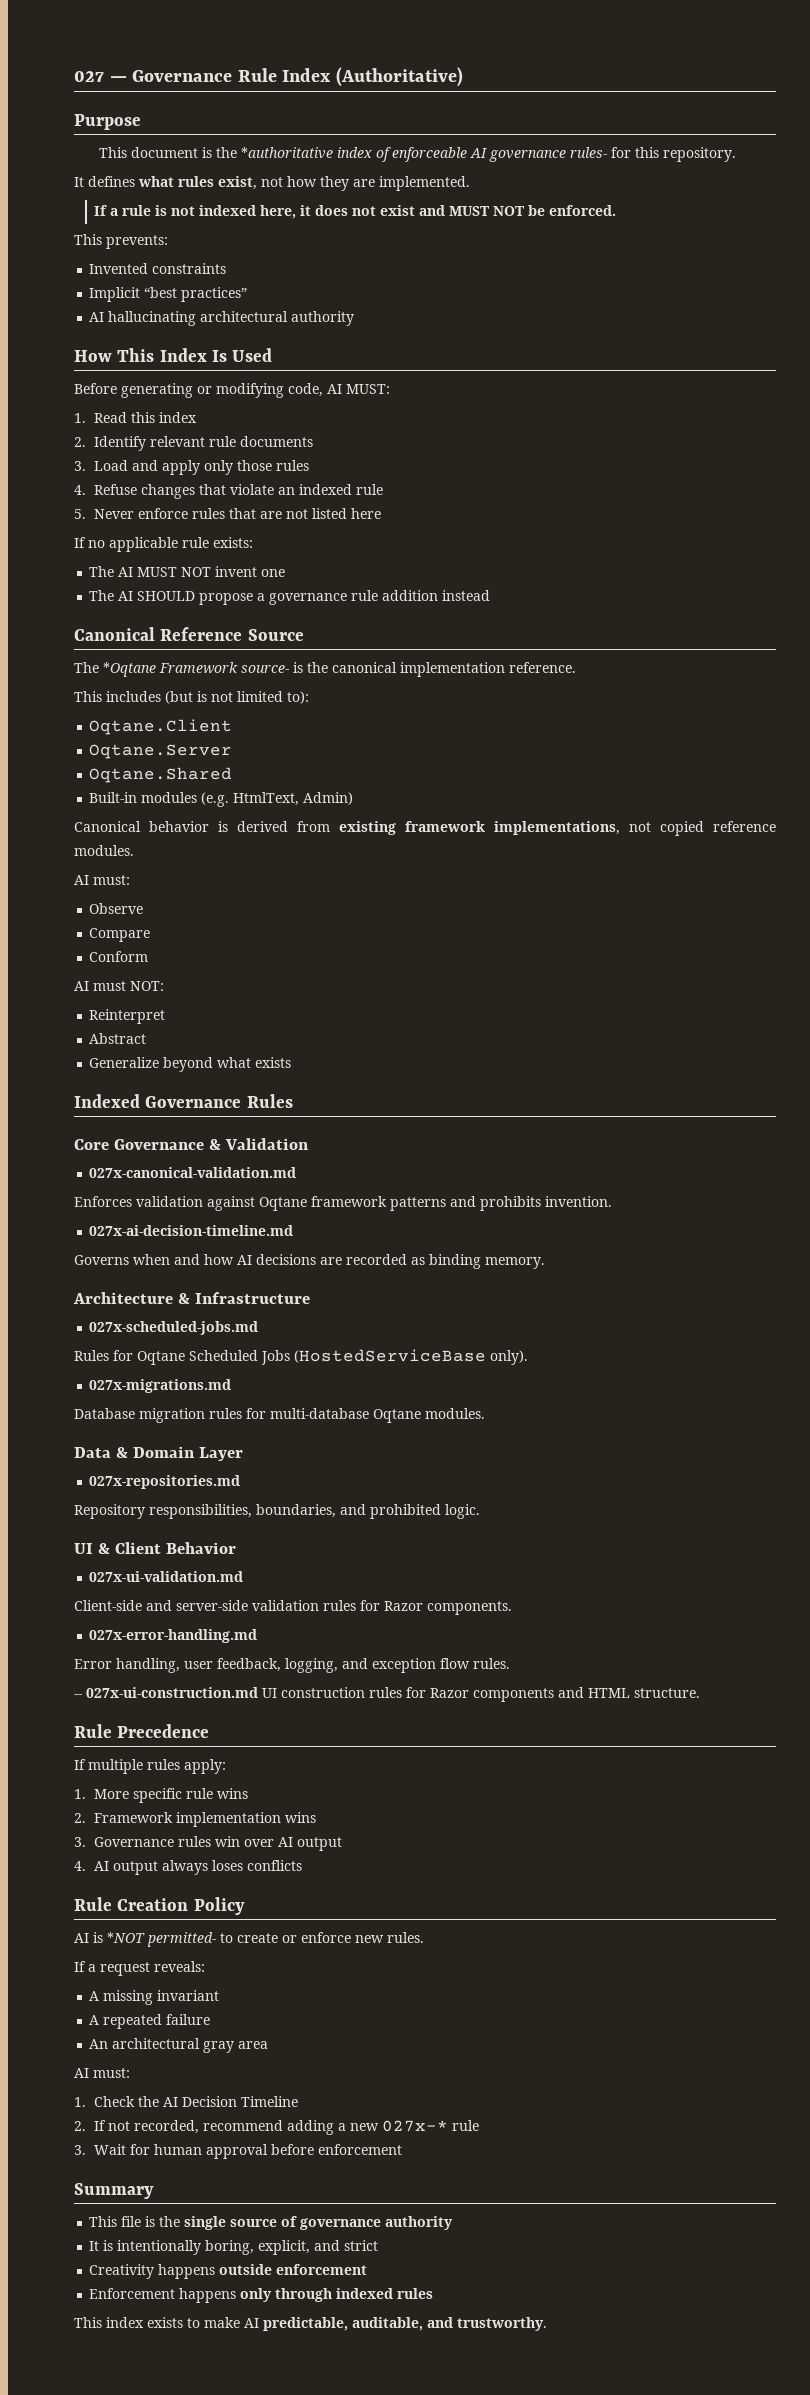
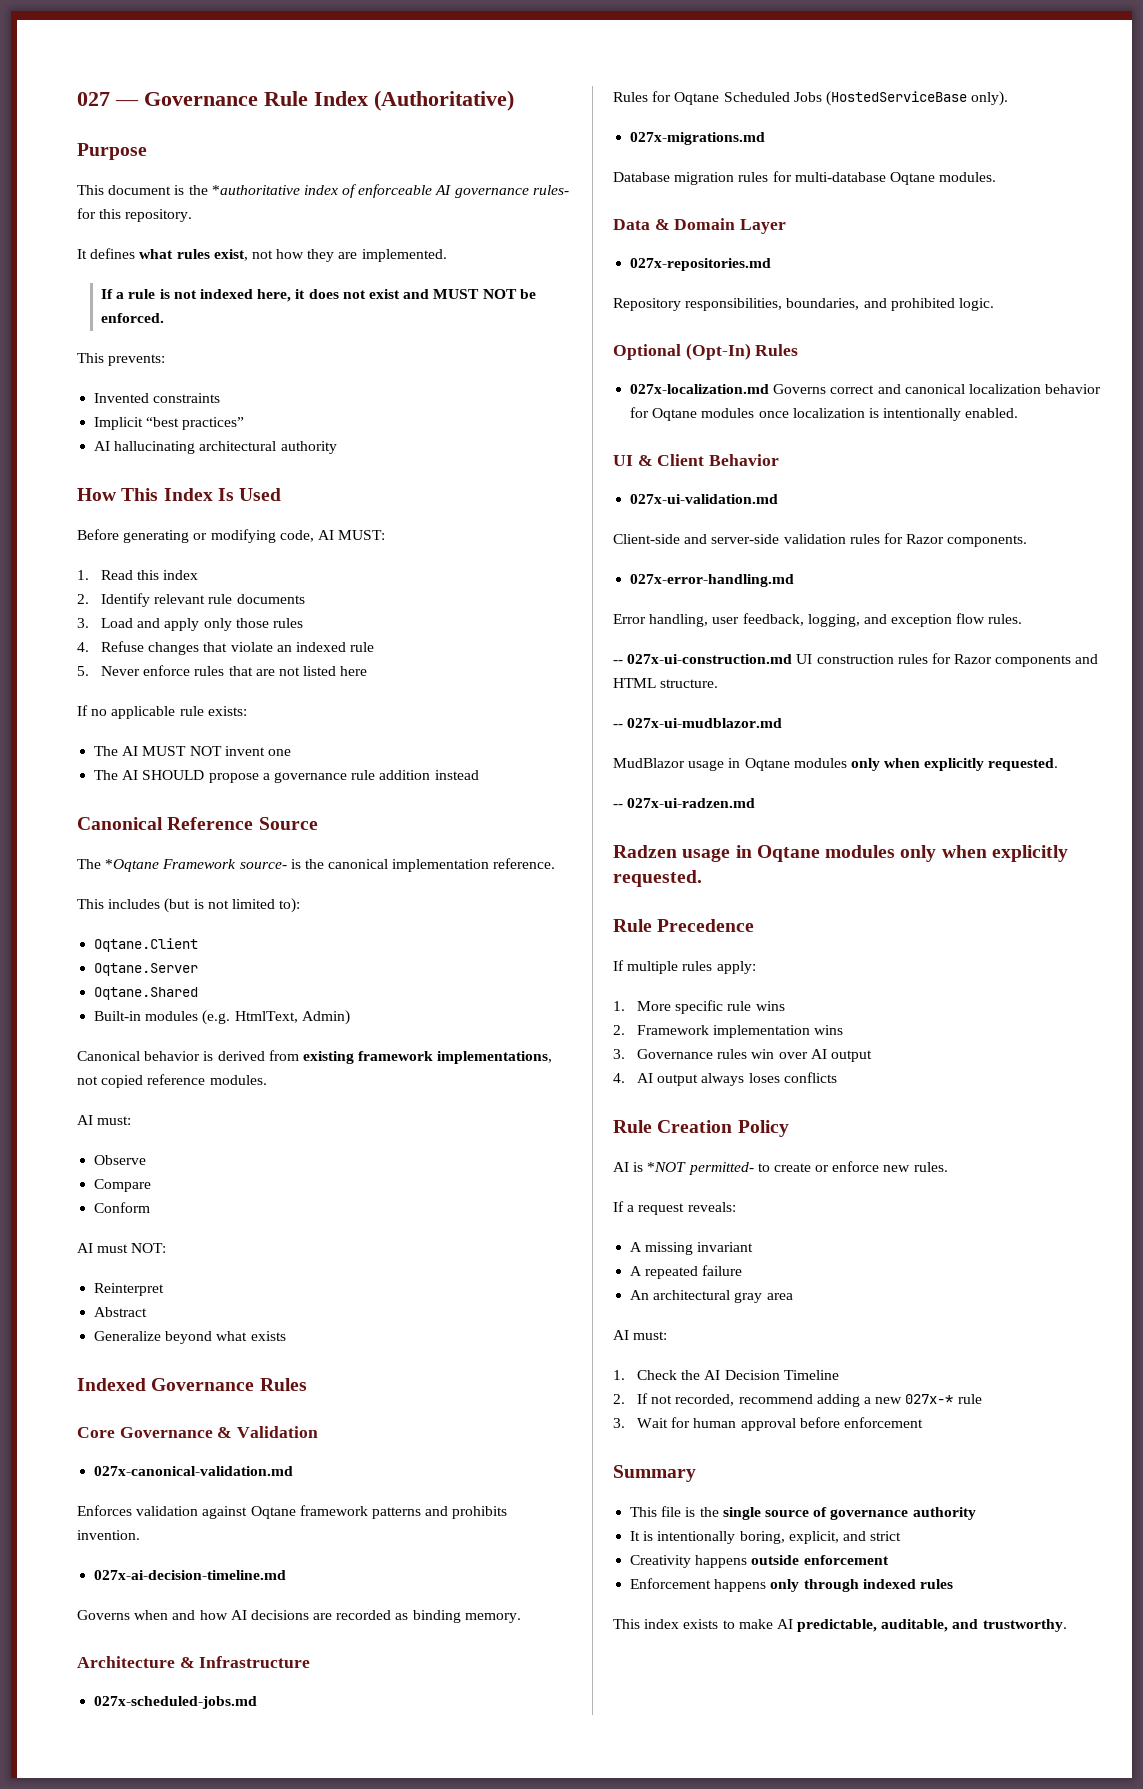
+ Optional (Opt-In) Rules
+ 027x-localization.md Governs correct and canonical localization behavior for Oqtane modules once localization is intentionally enabled.
+ -- 027x-ui-mudblazor.md
+ MudBlazor usage in Oqtane modules only when explicitly requested.
+ -- 027x-ui-radzen.md
+ Radzen usage in Oqtane modules only when explicitly requested.

